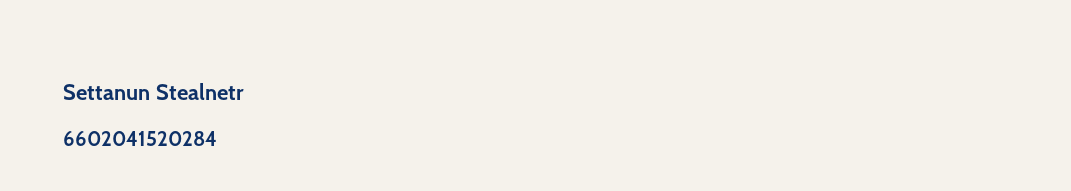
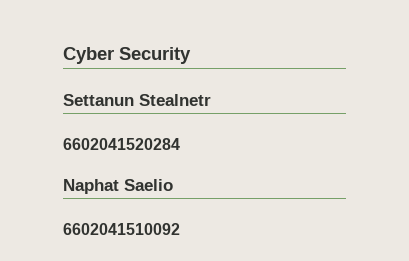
+ Cyber Security
+ Naphat Saelio
+ 6602041510092

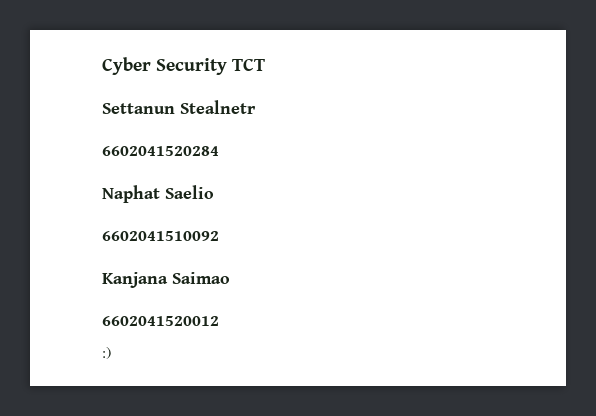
- Cyber Security
+ Cyber Security TCT
+ Kanjana Saimao
+ 6602041520012
+ :)

